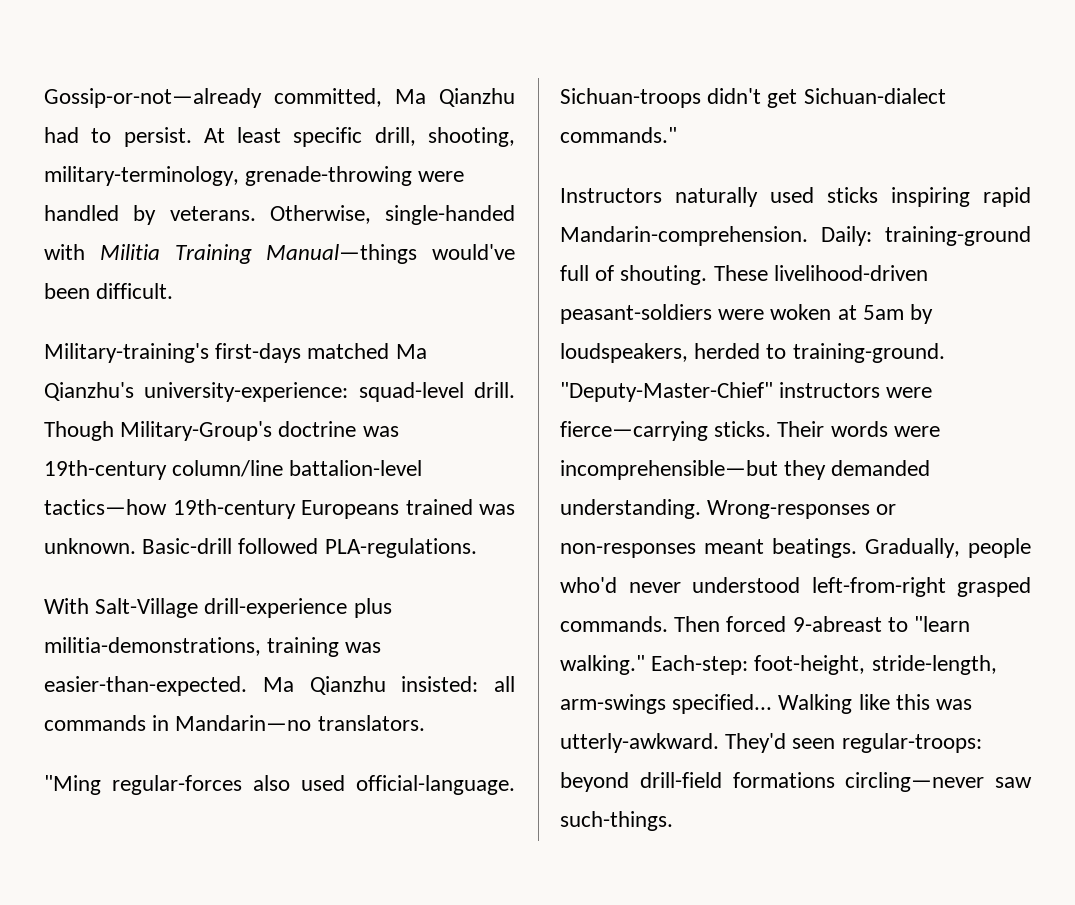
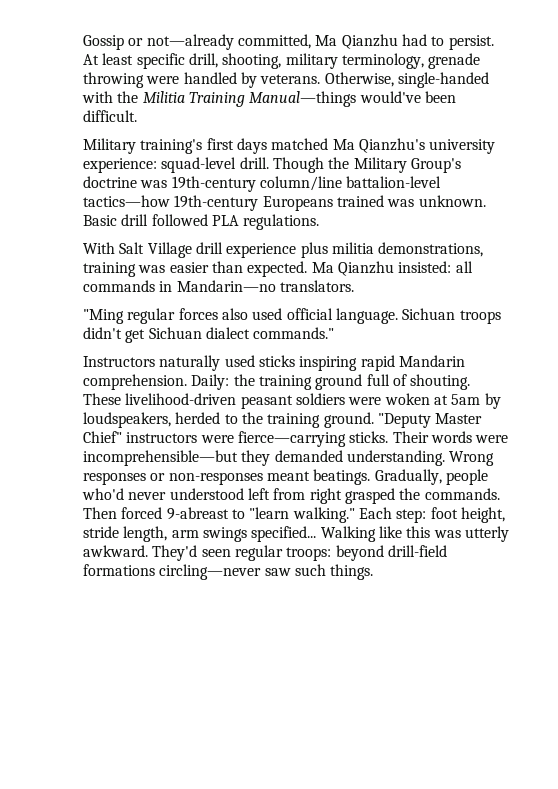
- Gossip-or-not—already committed, Ma Qianzhu had to persist.
+ Gossip or not—already committed, Ma Qianzhu had to persist.
- At least specific drill, shooting, military-terminology, grenade-throwing were handled by veterans.
+ At least specific drill, shooting, military terminology, grenade throwing were handled by veterans.
- Otherwise, single-handed with Militia Training Manual—things would've been difficult.
+ Otherwise, single-handed with the Militia Training Manual—things would've been difficult.
- Military-training's first-days matched Ma Qianzhu's university-experience: squad-level drill.
+ Military training's first days matched Ma Qianzhu's university experience: squad-level drill.
- Though Military-Group's doctrine was 19th-century column/line battalion-level tactics—how 19th-century Europeans trained was unknown.
+ Though the Military Group's doctrine was 19th-century column/line battalion-level tactics—how 19th-century Europeans trained was unknown.
- Basic-drill followed PLA-regulations.
- With Salt-Village drill-experience plus militia-demonstrations, training was easier-than-expected.
+ Basic drill followed PLA regulations.
+ With Salt Village drill experience plus militia demonstrations, training was easier than expected.
- "Ming regular-forces also used official-language. Sichuan-troops didn't get Sichuan-dialect commands."
+ "Ming regular forces also used official language. Sichuan troops didn't get Sichuan dialect commands."
- Instructors naturally used sticks inspiring rapid Mandarin-comprehension. Daily: training-ground full of shouting.
+ Instructors naturally used sticks inspiring rapid Mandarin comprehension. Daily: the training ground full of shouting.
- These livelihood-driven peasant-soldiers were woken at 5am by loudspeakers, herded to training-ground. "Deputy-Master-Chief" instructors were fierce—carrying sticks.
+ These livelihood-driven peasant soldiers were woken at 5am by loudspeakers, herded to the training ground. "Deputy Master Chief" instructors were fierce—carrying sticks.
- Wrong-responses or non-responses meant beatings.
+ Wrong responses or non-responses meant beatings.
- Gradually, people who'd never understood left-from-right grasped commands.
+ Gradually, people who'd never understood left from right grasped the commands.
- Each-step: foot-height, stride-length, arm-swings specified...
+ Each step: foot height, stride length, arm swings specified...
- Walking like this was utterly-awkward. They'd seen regular-troops: beyond drill-field formations circling—never saw such-things.
+ Walking like this was utterly awkward. They'd seen regular troops: beyond drill-field formations circling—never saw such things.

